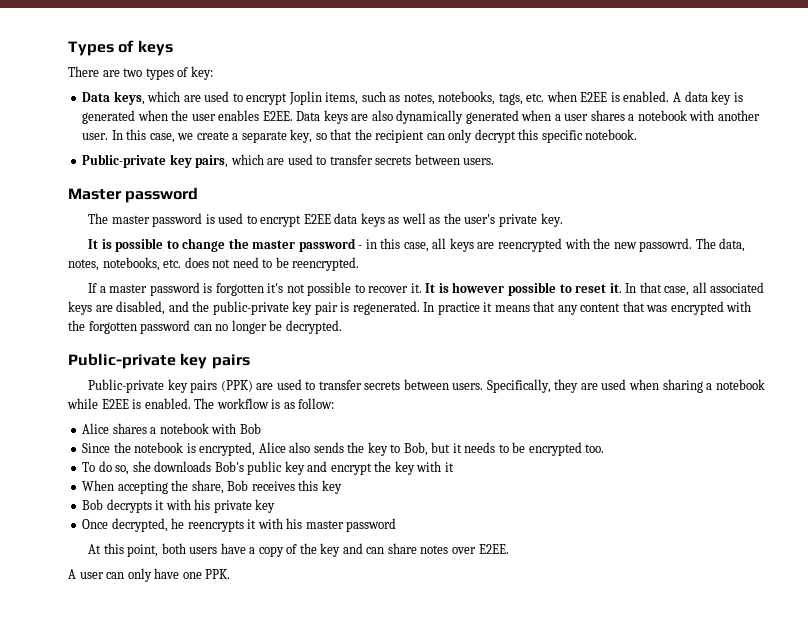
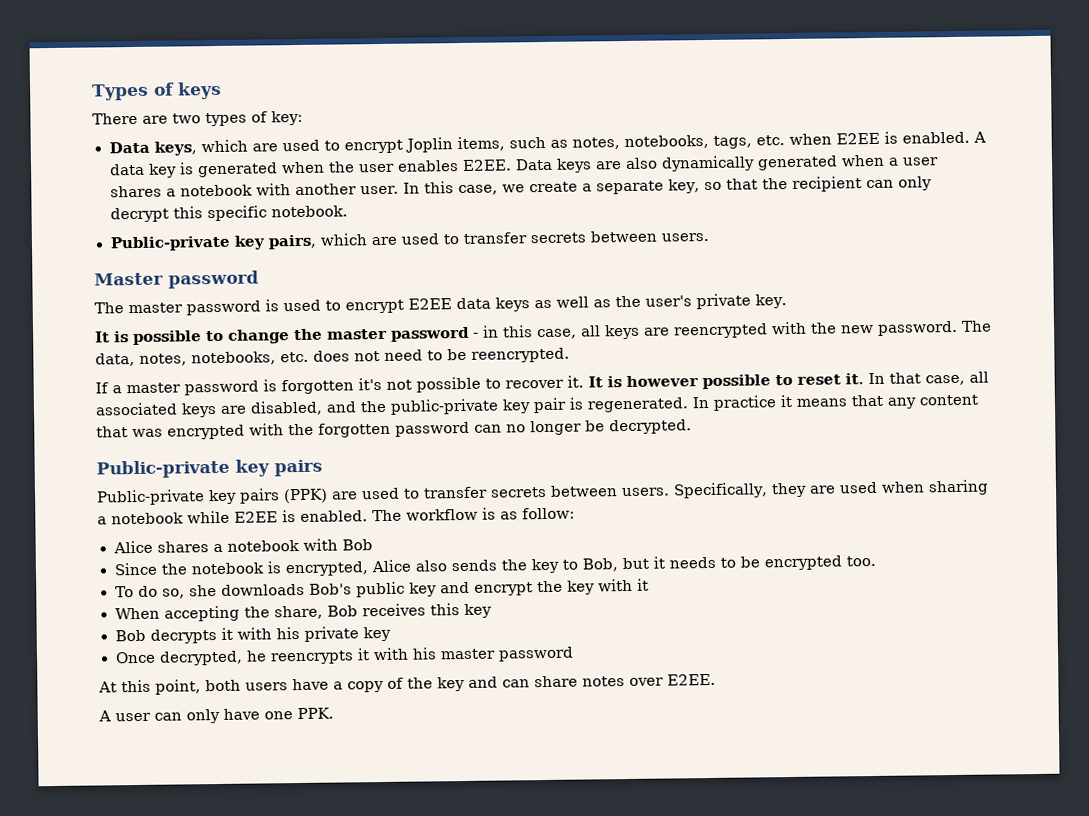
- It is possible to change the master password - in this case, all keys are reencrypted with the new passowrd.
+ It is possible to change the master password - in this case, all keys are reencrypted with the new password.

